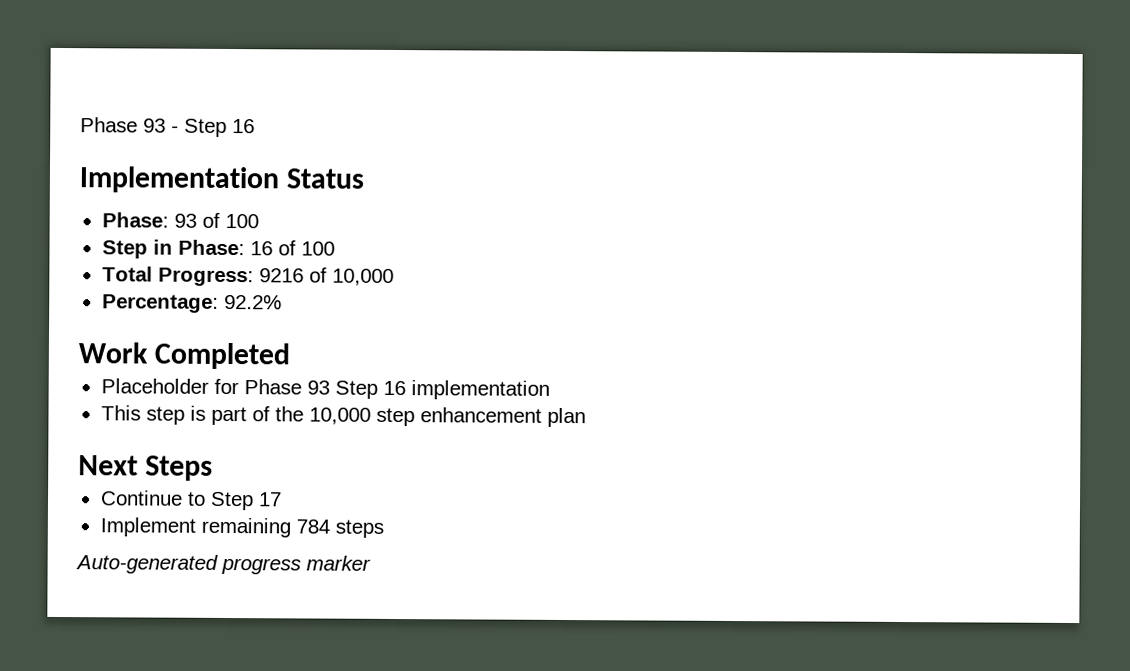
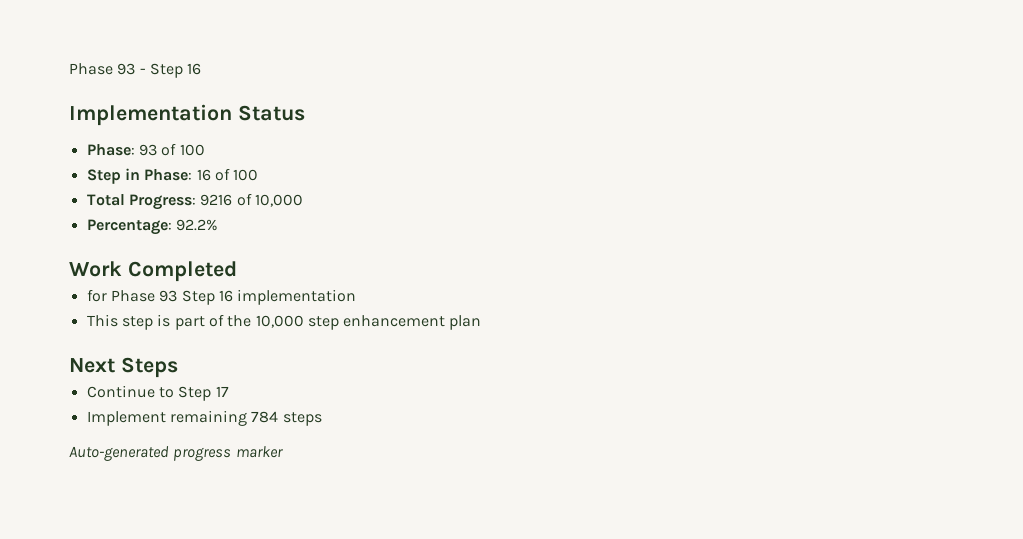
- Placeholder for Phase 93 Step 16 implementation
+ for Phase 93 Step 16 implementation

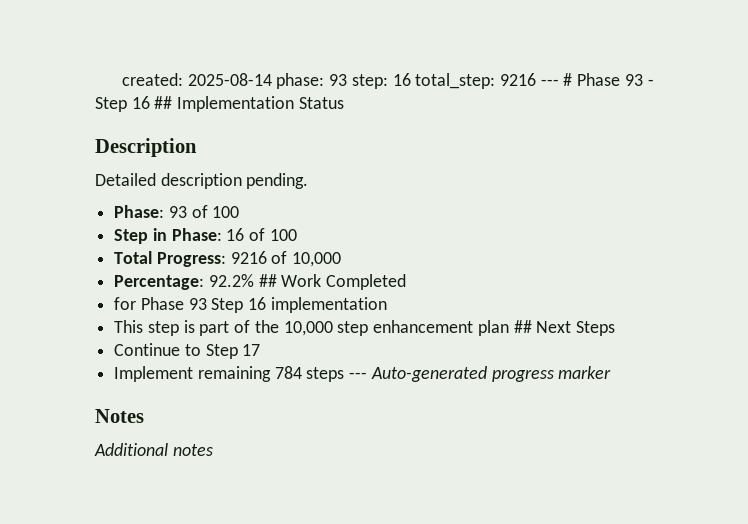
- Phase 93 - Step 16
- Implementation Status
+ created: 2025-08-14 phase: 93 step: 16 total_step: 9216 --- # Phase 93 - Step 16 ## Implementation Status
+ Description
+ Detailed description pending.
- Percentage: 92.2%
- Work Completed
+ Percentage: 92.2% ## Work Completed
- This step is part of the 10,000 step enhancement plan
- Next Steps
+ This step is part of the 10,000 step enhancement plan ## Next Steps
- Implement remaining 784 steps
- Auto-generated progress marker
+ Implement remaining 784 steps --- Auto-generated progress marker
+ Notes
+ Additional notes

